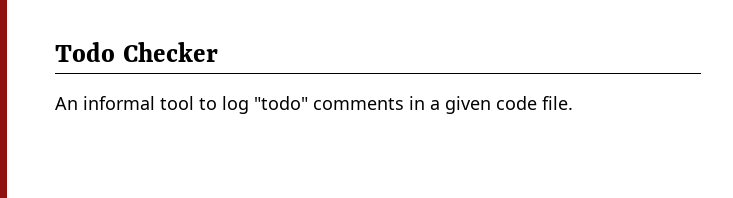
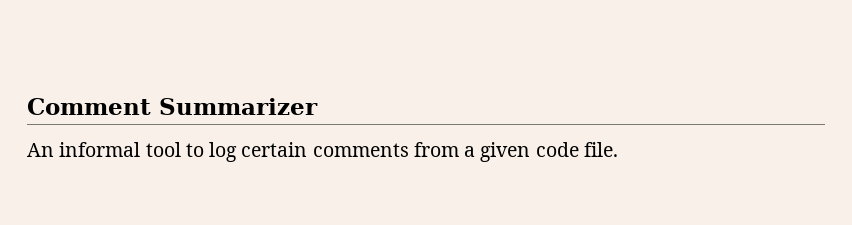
- Todo Checker
+ Comment Summarizer
- An informal tool to log "todo" comments in a given code file.
+ An informal tool to log certain comments from a given code file.

